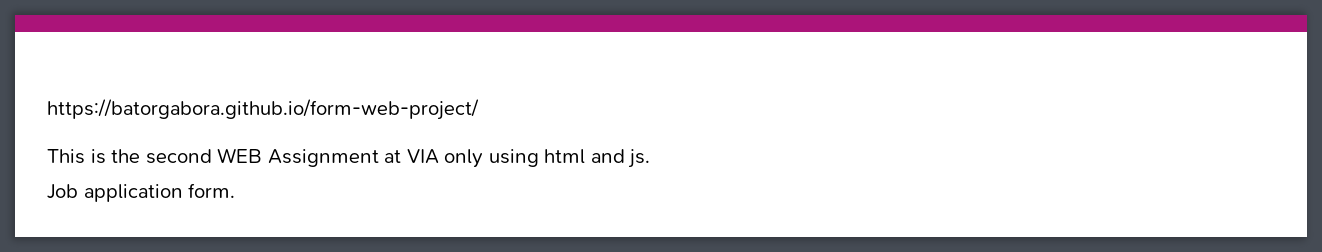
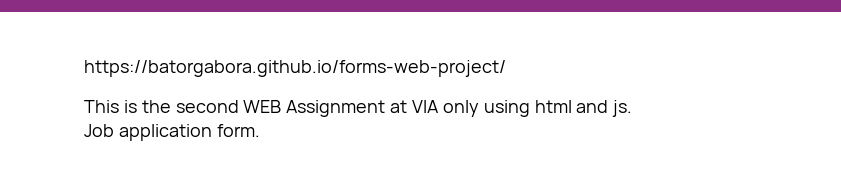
- https://batorgabora.github.io/form-web-project/
+ https://batorgabora.github.io/forms-web-project/

